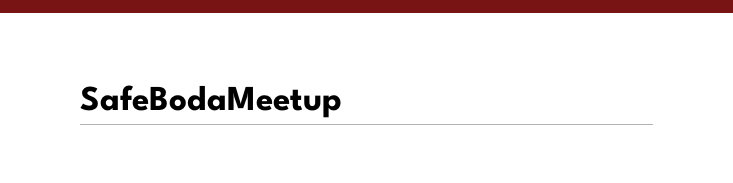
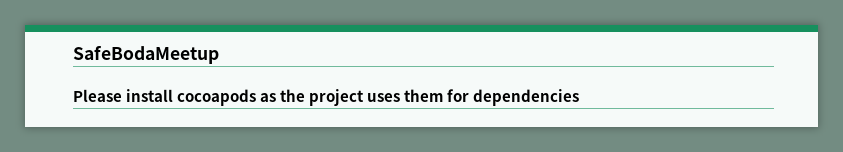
+ Please install cocoapods as the project uses them for dependencies

